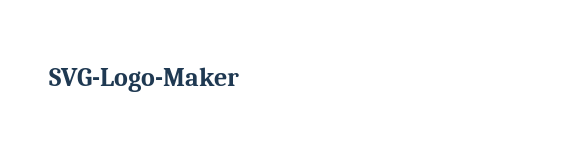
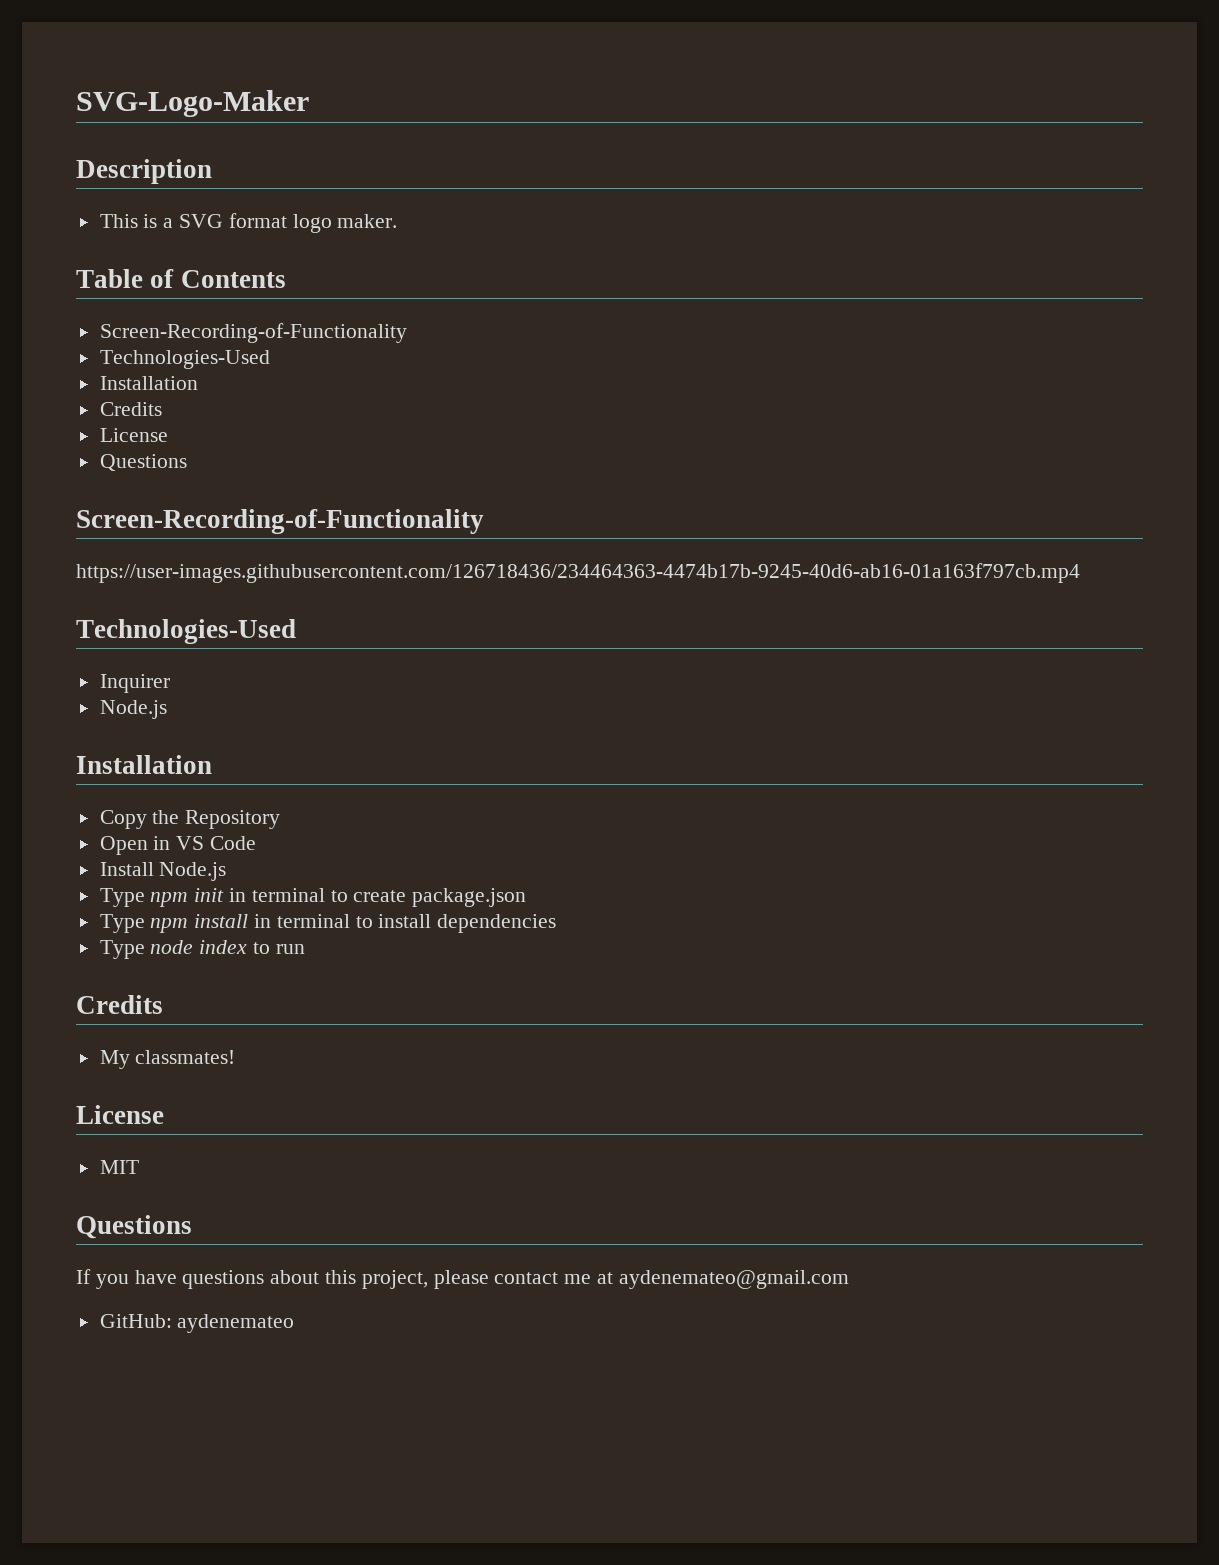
+ Description
+ This is a SVG format logo maker.
+ Table of Contents
+ Screen-Recording-of-Functionality
+ Technologies-Used
+ Installation
+ Credits
+ License
+ Questions
+ Screen-Recording-of-Functionality
+ https://user-images.githubusercontent.com/126718436/234464363-4474b17b-9245-40d6-ab16-01a163f797cb.mp4
+ Technologies-Used
+ Inquirer
+ Node.js
+ Installation
+ Copy the Repository
+ Open in VS Code
+ Install Node.js
+ Type npm init in terminal to create package.json
+ Type npm install in terminal to install dependencies
+ Type node index to run
+ Credits
+ My classmates!
+ License
+ MIT
+ Questions
+ If you have questions about this project, please contact me at aydenemateo@gmail.com
+ GitHub: aydenemateo

